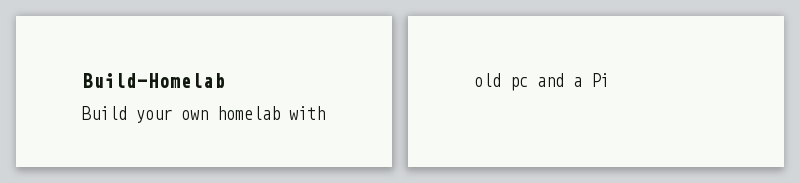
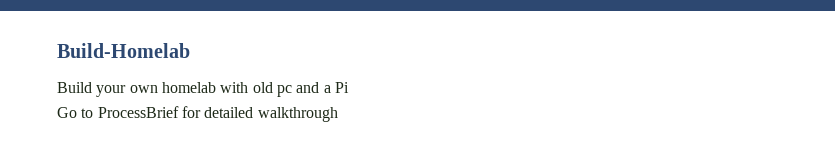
+ Go to ProcessBrief for detailed walkthrough

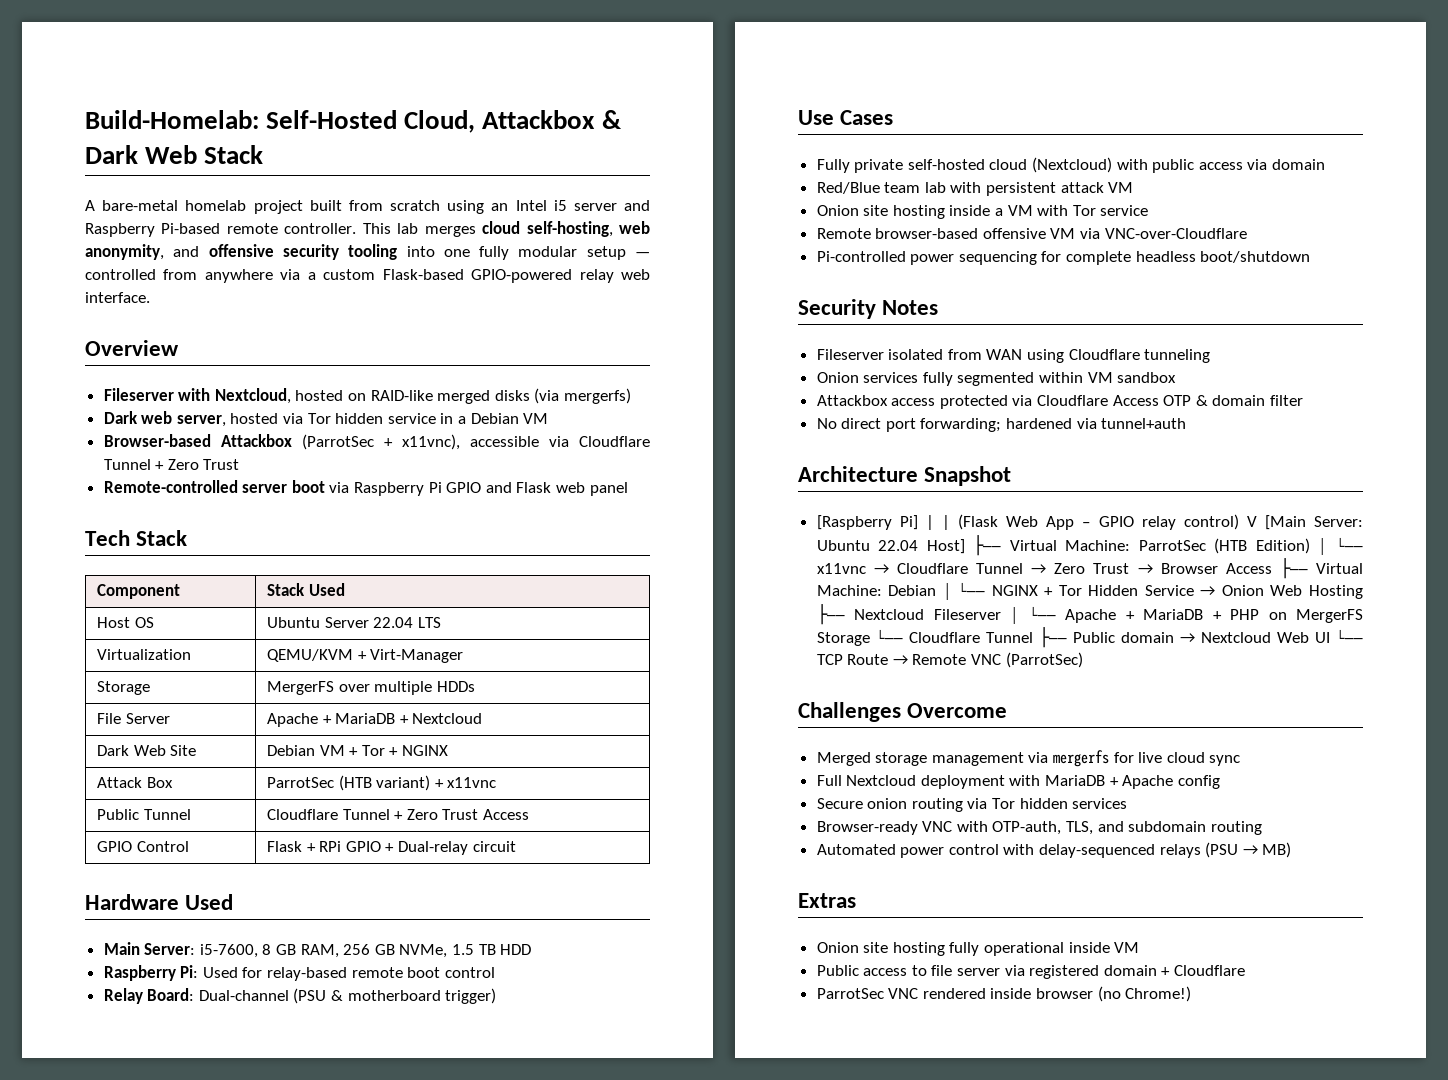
- Build-Homelab
- Build your own homelab with old pc and a Pi
- Go to ProcessBrief for detailed walkthrough
+ Build-Homelab: Self-Hosted Cloud, Attackbox & Dark Web Stack
+ A bare-metal homelab project built from scratch using an Intel i5 server and Raspberry Pi-based remote controller. This lab merges cloud self-hosting, web anonymity, and offensive security tooling into one fully modular setup — controlled from anywhere via a custom Flask-based GPIO-powered relay web interface.
+ Overview
+ Fileserver with Nextcloud, hosted on RAID-like merged disks (via mergerfs)
+ Dark web server, hosted via Tor hidden service in a Debian VM
+ Browser-based Attackbox (ParrotSec + x11vnc), accessible via Cloudflare Tunnel + Zero Trust
+ Remote-controlled server boot via Raspberry Pi GPIO and Flask web panel
+ Tech Stack
+ Component | Stack Used
+ Host OS | Ubuntu Server 22.04 LTS
+ Virtualization | QEMU/KVM + Virt-Manager
+ Storage | MergerFS over multiple HDDs
+ File Server | Apache + MariaDB + Nextcloud
+ Dark Web Site | Debian VM + Tor + NGINX
+ Attack Box | ParrotSec (HTB variant) + x11vnc
+ Public Tunnel | Cloudflare Tunnel + Zero Trust Access
+ GPIO Control | Flask + RPi GPIO + Dual-relay circuit
+ Hardware Used
+ Main Server: i5-7600, 8 GB RAM, 256 GB NVMe, 1.5 TB HDD
+ Raspberry Pi: Used for relay-based remote boot control
+ Relay Board: Dual-channel (PSU & motherboard trigger)
+ Use Cases
+ Fully private self-hosted cloud (Nextcloud) with public access via domain
+ Red/Blue team lab with persistent attack VM
+ Onion site hosting inside a VM with Tor service
+ Remote browser-based offensive VM via VNC-over-Cloudflare
+ Pi-controlled power sequencing for complete headless boot/shutdown
+ Security Notes
+ Fileserver isolated from WAN using Cloudflare tunneling
+ Onion services fully segmented within VM sandbox
+ Attackbox access protected via Cloudflare Access OTP & domain filter
+ No direct port forwarding; hardened via tunnel+auth
+ Architecture Snapshot
+ [Raspberry Pi] | | (Flask Web App – GPIO relay control) V [Main Server: Ubuntu 22.04 Host] ├── Virtual Machine: ParrotSec (HTB Edition) │ └── x11vnc → Cloudflare Tunnel → Zero Trust → Browser Access ├── Virtual Machine: Debian │ └── NGINX + Tor Hidden Service → Onion Web Hosting ├── Nextcloud Fileserver │ └── Apache + MariaDB + PHP on MergerFS Storage └── Cloudflare Tunnel ├── Public domain → Nextcloud Web UI └── TCP Route → Remote VNC (ParrotSec)
+ Challenges Overcome
+ Merged storage management via mergerfs for live cloud sync
+ Full Nextcloud deployment with MariaDB + Apache config
+ Secure onion routing via Tor hidden services
+ Browser-ready VNC with OTP-auth, TLS, and subdomain routing
+ Automated power control with delay-sequenced relays (PSU → MB)
+ Extras
+ Onion site hosting fully operational inside VM
+ Public access to file server via registered domain + Cloudflare
+ ParrotSec VNC rendered inside browser (no Chrome!)

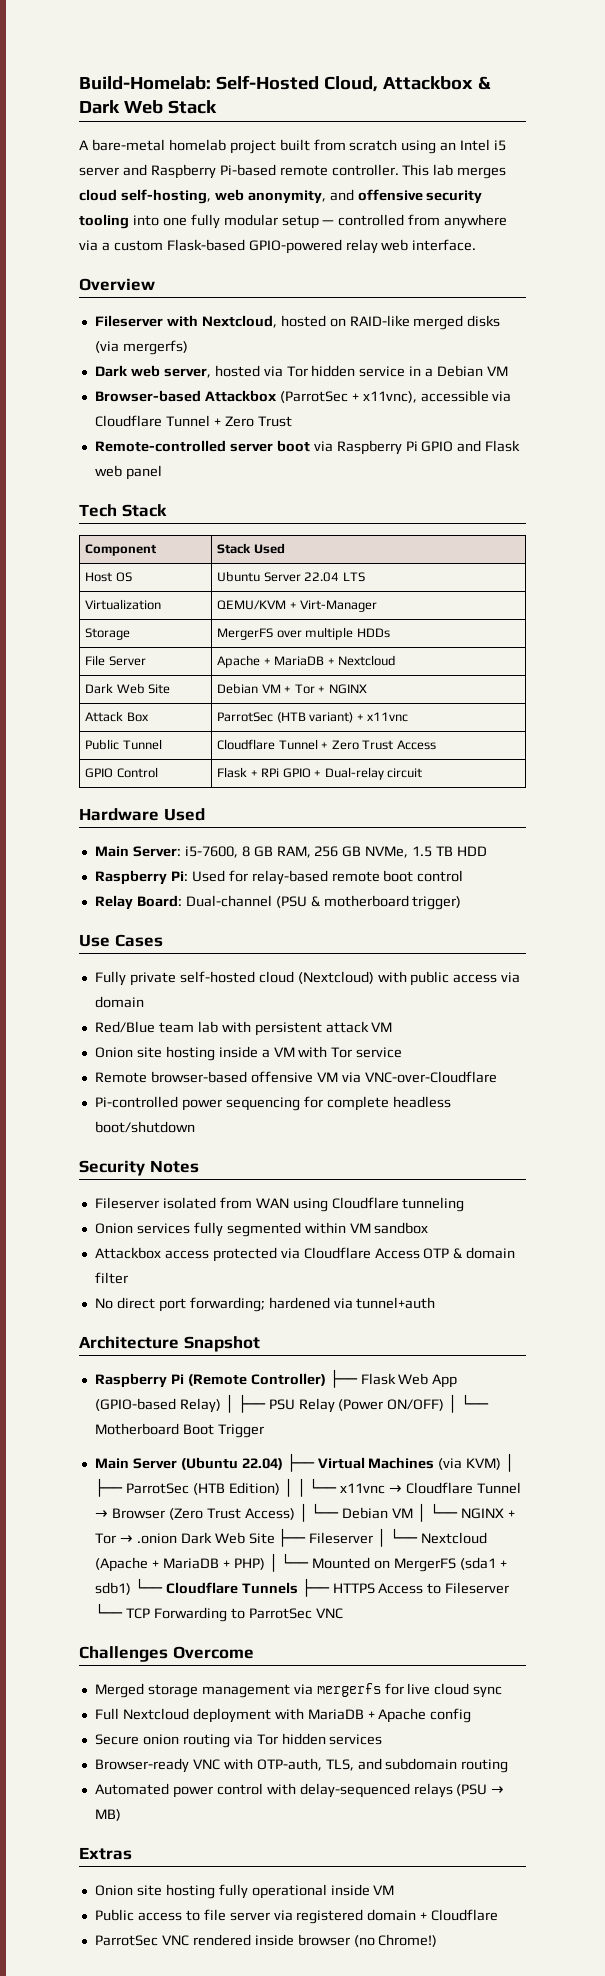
- [Raspberry Pi] | | (Flask Web App – GPIO relay control) V [Main Server: Ubuntu 22.04 Host] ├── Virtual Machine: ParrotSec (HTB Edition) │ └── x11vnc → Cloudflare Tunnel → Zero Trust → Browser Access ├── Virtual Machine: Debian │ └── NGINX + Tor Hidden Service → Onion Web Hosting ├── Nextcloud Fileserver │ └── Apache + MariaDB + PHP on MergerFS Storage └── Cloudflare Tunnel ├── Public domain → Nextcloud Web UI └── TCP Route → Remote VNC (ParrotSec)
+ Raspberry Pi (Remote Controller) ├── Flask Web App (GPIO-based Relay) │ ├── PSU Relay (Power ON/OFF) │ └── Motherboard Boot Trigger
+ Main Server (Ubuntu 22.04) ├── Virtual Machines (via KVM) │ ├── ParrotSec (HTB Edition) │ │ └── x11vnc → Cloudflare Tunnel → Browser (Zero Trust Access) │ └── Debian VM │ └── NGINX + Tor → .onion Dark Web Site ├── Fileserver │ └── Nextcloud (Apache + MariaDB + PHP) │ └── Mounted on MergerFS (sda1 + sdb1) └── Cloudflare Tunnels ├── HTTPS Access to Fileserver └── TCP Forwarding to ParrotSec VNC

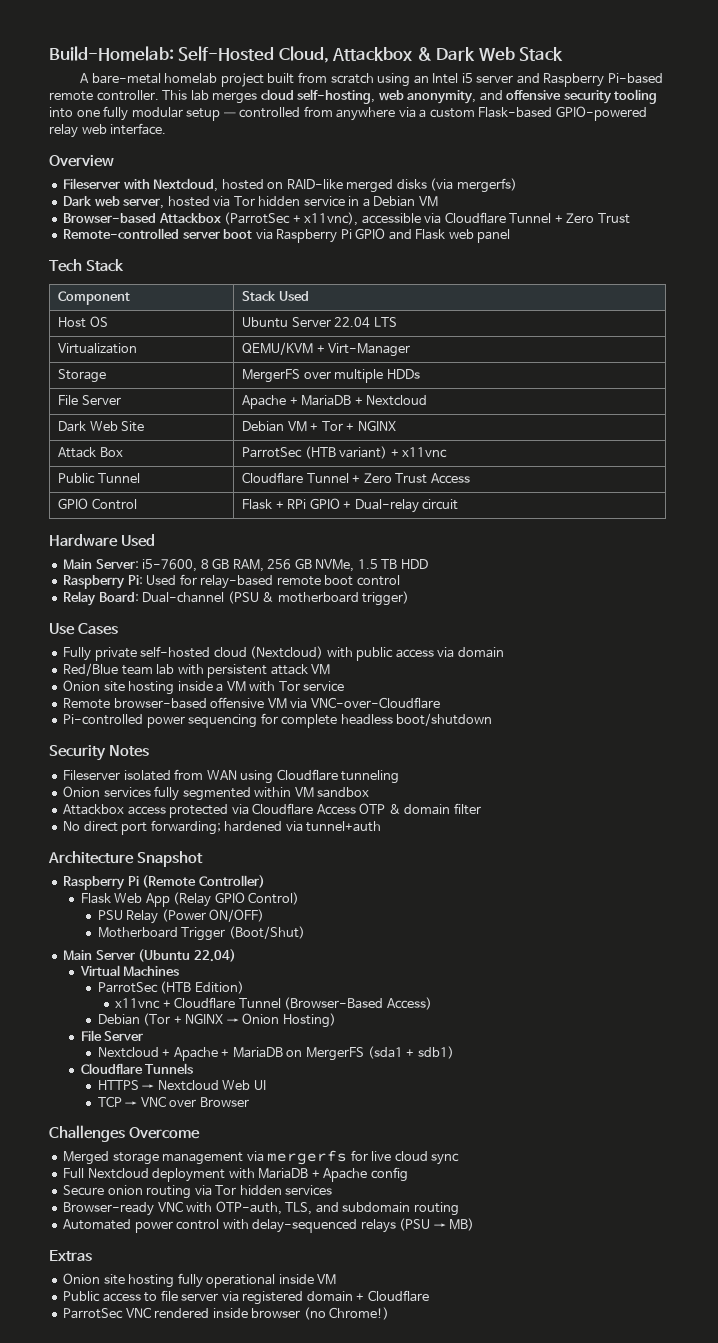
- Raspberry Pi (Remote Controller) ├── Flask Web App (GPIO-based Relay) │ ├── PSU Relay (Power ON/OFF) │ └── Motherboard Boot Trigger
+ Raspberry Pi (Remote Controller)
+ Flask Web App (Relay GPIO Control)
+ PSU Relay (Power ON/OFF)
+ Motherboard Trigger (Boot/Shut)
- Main Server (Ubuntu 22.04) ├── Virtual Machines (via KVM) │ ├── ParrotSec (HTB Edition) │ │ └── x11vnc → Cloudflare Tunnel → Browser (Zero Trust Access) │ └── Debian VM │ └── NGINX + Tor → .onion Dark Web Site ├── Fileserver │ └── Nextcloud (Apache + MariaDB + PHP) │ └── Mounted on MergerFS (sda1 + sdb1) └── Cloudflare Tunnels ├── HTTPS Access to Fileserver └── TCP Forwarding to ParrotSec VNC
+ Main Server (Ubuntu 22.04)
+ Virtual Machines
+ ParrotSec (HTB Edition)
+ x11vnc + Cloudflare Tunnel (Browser-Based Access)
+ Debian (Tor + NGINX → Onion Hosting)
+ File Server
+ Nextcloud + Apache + MariaDB on MergerFS (sda1 + sdb1)
+ Cloudflare Tunnels
+ HTTPS → Nextcloud Web UI
+ TCP → VNC over Browser

